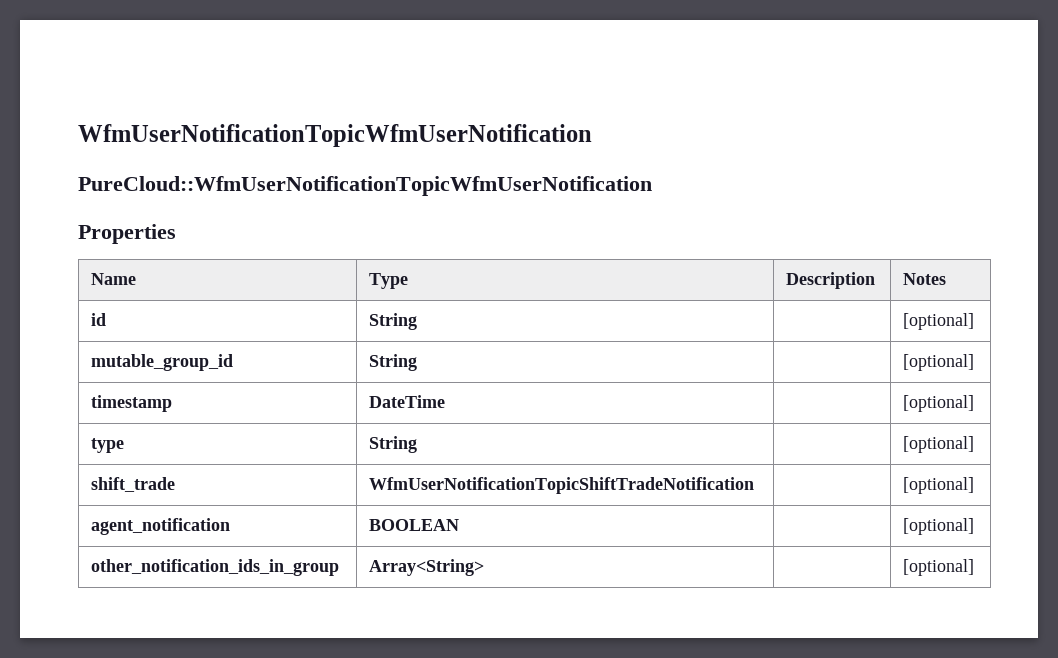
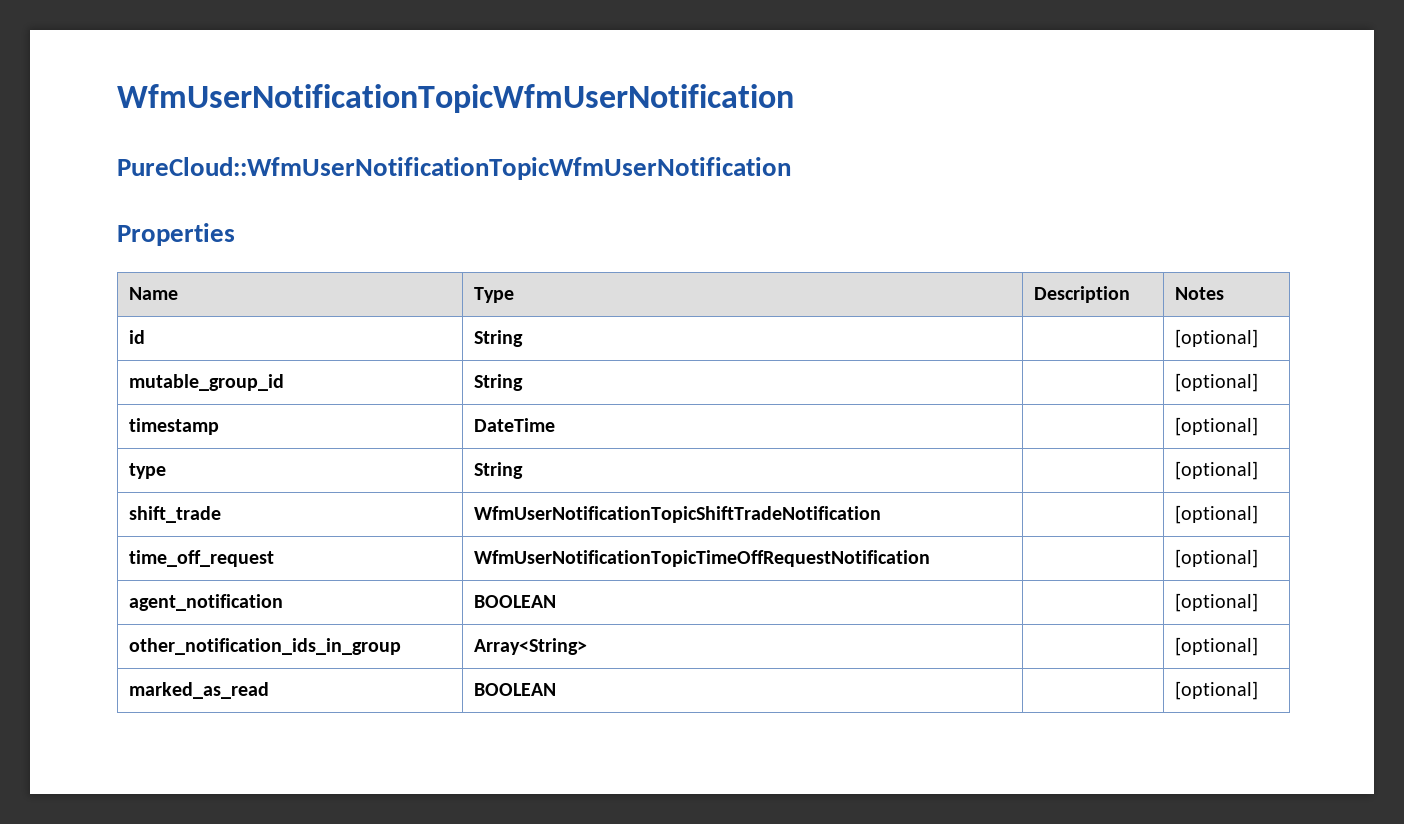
+ time_off_request | WfmUserNotificationTopicTimeOffRequestNotification | | [optional]
+ marked_as_read | BOOLEAN | | [optional]

